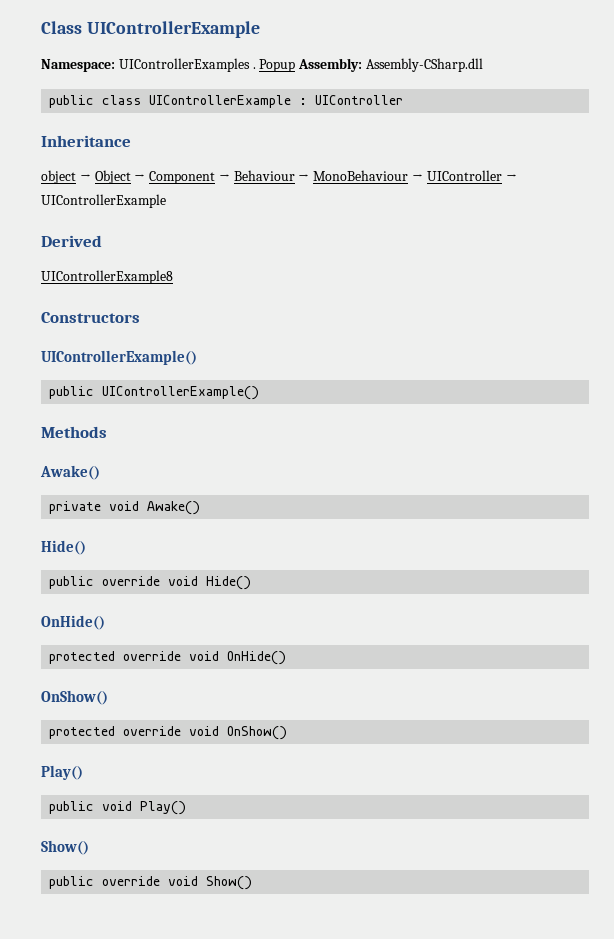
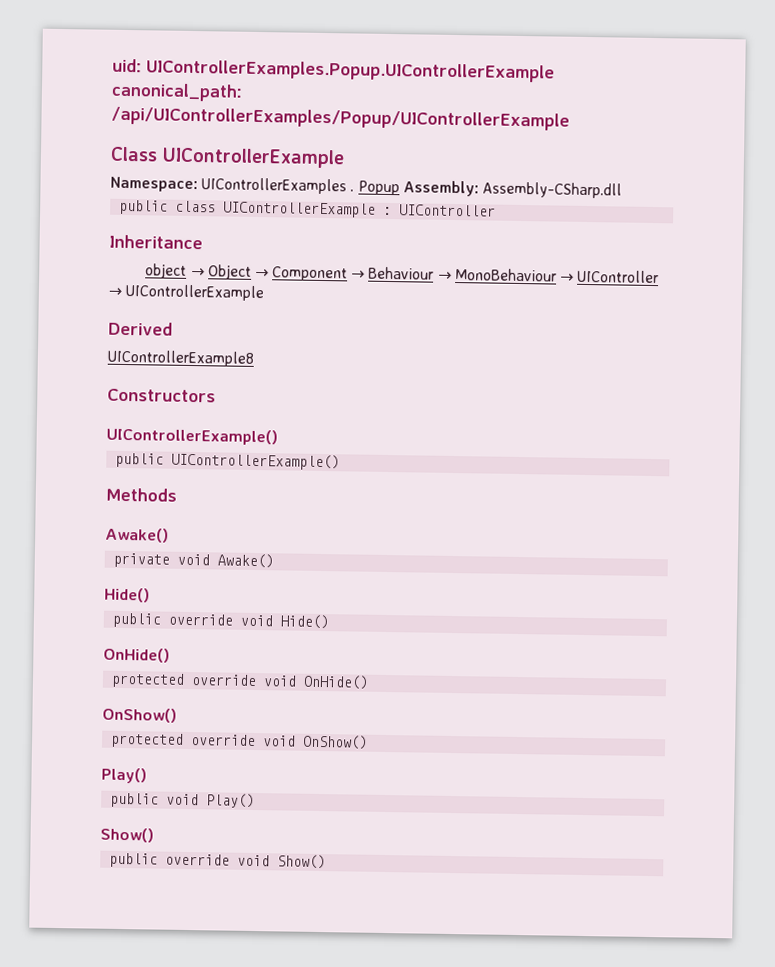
+ uid: UIControllerExamples.Popup.UIControllerExample canonical_path: /api/UIControllerExamples/Popup/UIControllerExample

